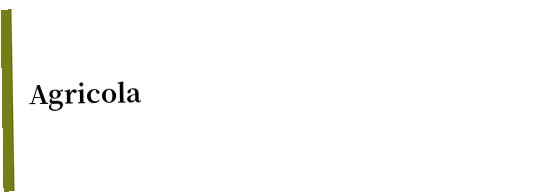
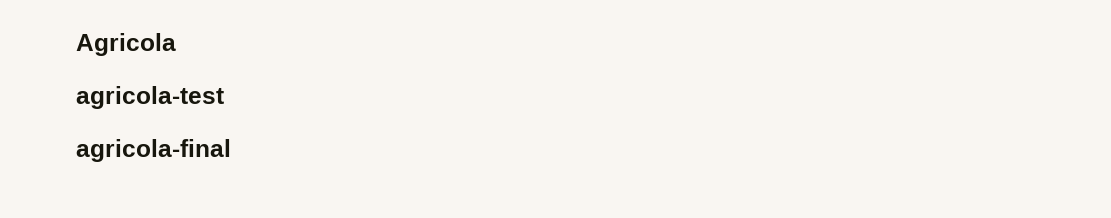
+ agricola-test
+ agricola-final

